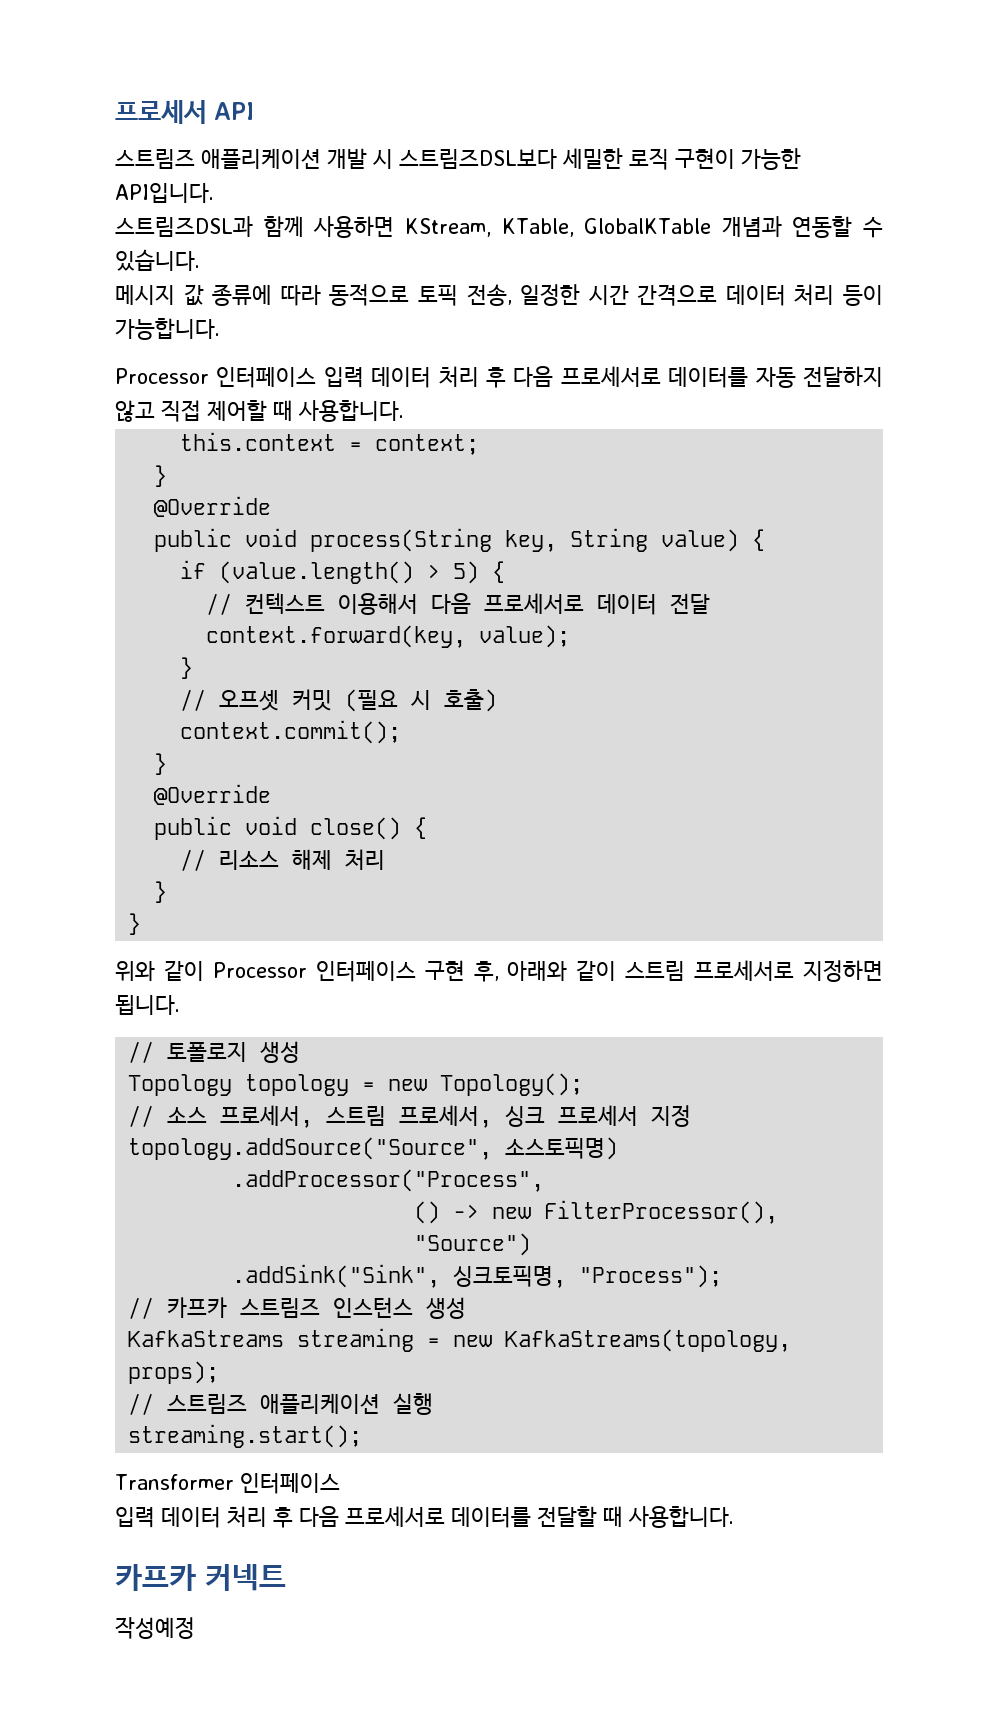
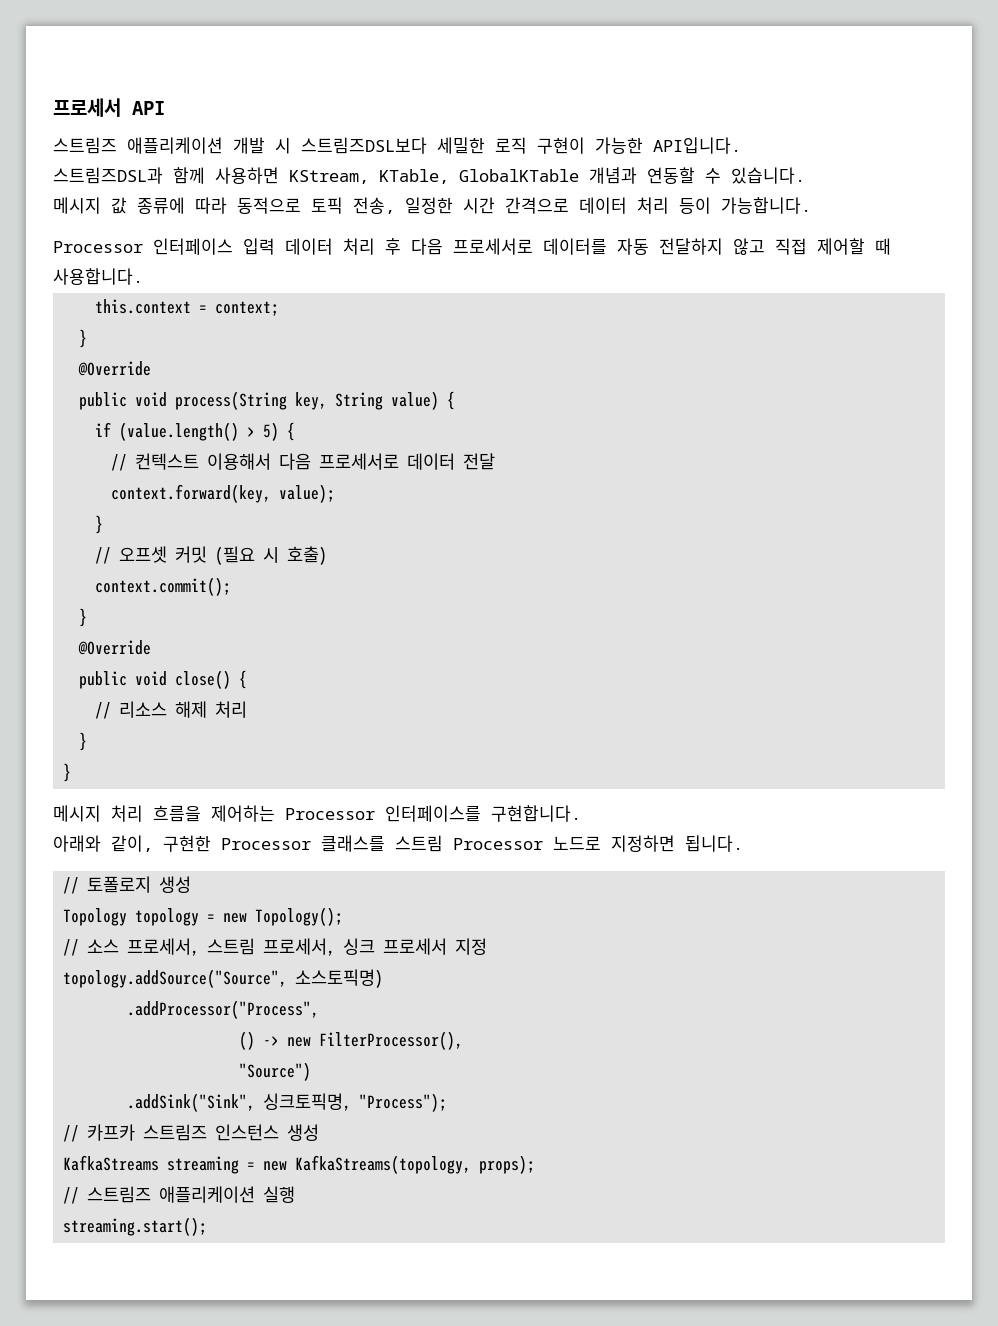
- 위와 같이 Processor 인터페이스 구현 후, 아래와 같이 스트림 프로세서로 지정하면 됩니다.
+ 메시지 처리 흐름을 제어하는 Processor 인터페이스를 구현합니다.
+ 아래와 같이, 구현한 Processor 클래스를 스트림 Processor 노드로 지정하면 됩니다.
- Transformer 인터페이스
- 입력 데이터 처리 후 다음 프로세서로 데이터를 전달할 때 사용합니다.
- 카프카 커넥트
- 작성예정

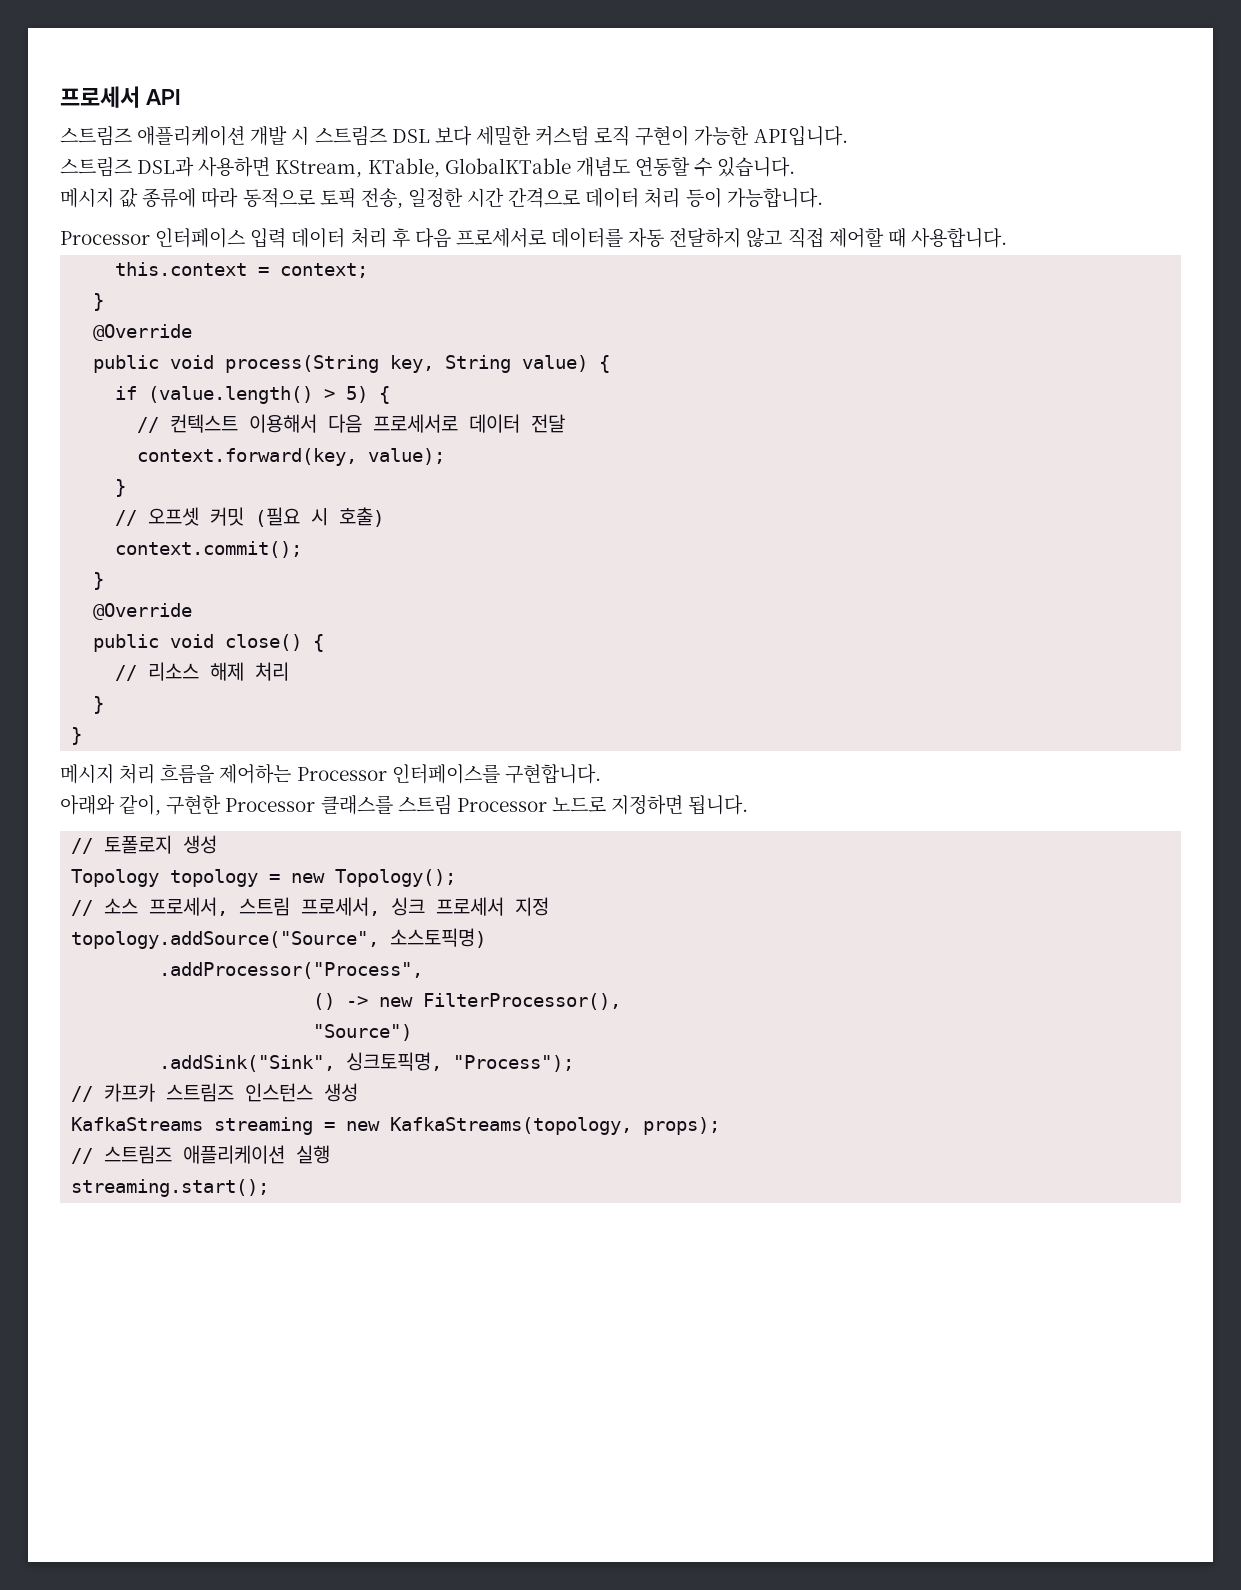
- 스트림즈 애플리케이션 개발 시 스트림즈DSL보다 세밀한 로직 구현이 가능한 API입니다.
+ 스트림즈 애플리케이션 개발 시 스트림즈 DSL 보다 세밀한 커스텀 로직 구현이 가능한 API입니다.
- 스트림즈DSL과 함께 사용하면 KStream, KTable, GlobalKTable 개념과 연동할 수 있습니다.
+ 스트림즈 DSL과 사용하면 KStream, KTable, GlobalKTable 개념도 연동할 수 있습니다.

